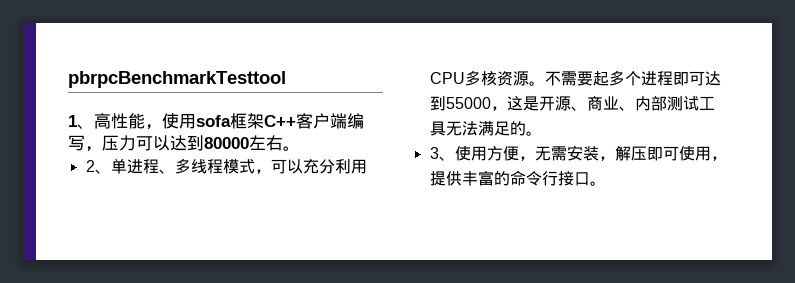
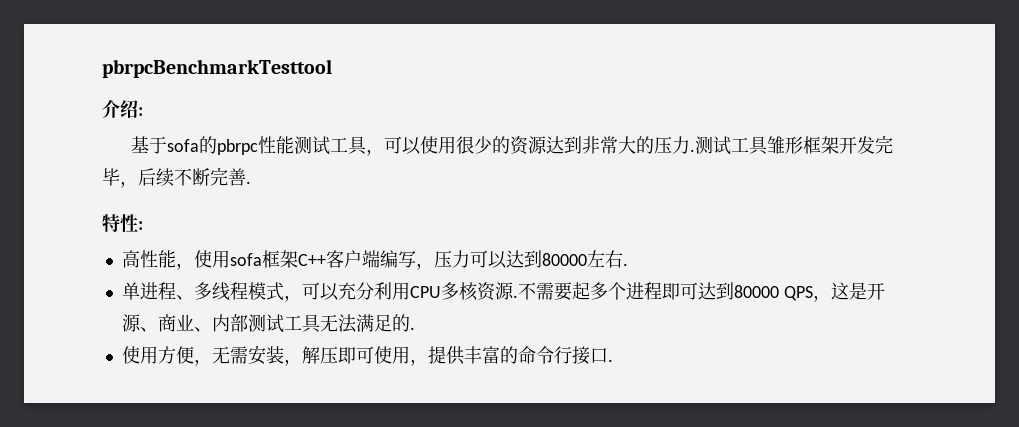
- 1、高性能，使用sofa框架C++客户端编写，压力可以达到80000左右。
- 2、单进程、多线程模式，可以充分利用CPU多核资源。
+ 介绍:
+ 基于sofa的pbrpc性能测试工具，可以使用很少的资源达到非常大的压力.测试工具雏形框架开发完毕，后续不断完善.
+ 特性:
+ 高性能，使用sofa框架C++客户端编写，压力可以达到80000左右.
+ 单进程、多线程模式，可以充分利用CPU多核资源.
- 不需要起多个进程即可达到55000，这是开源、商业、内部测试工具无法满足的。
- 3、使用方便，无需安装，解压即可使用，提供丰富的命令行接口。
+ 不需要起多个进程即可达到80000 QPS，这是开源、商业、内部测试工具无法满足的.
+ 使用方便，无需安装，解压即可使用，提供丰富的命令行接口.

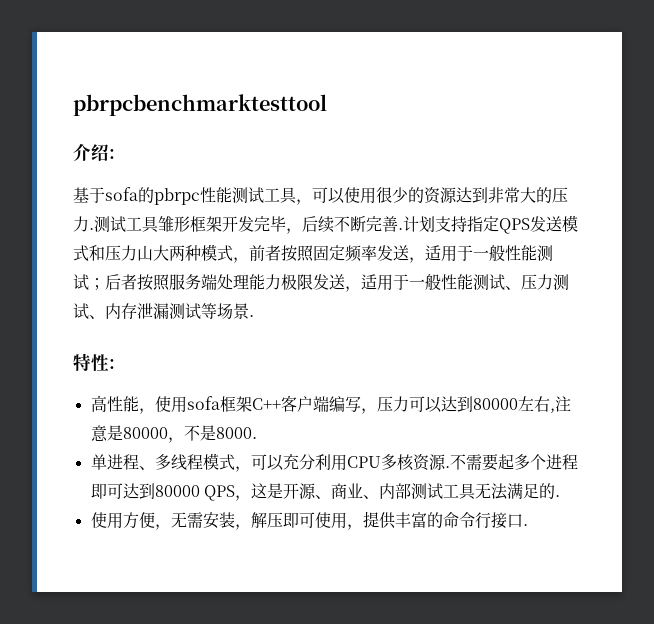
- pbrpcBenchmarkTesttool
+ pbrpcbenchmarktesttool
+ 计划支持指定QPS发送模式和压力山大两种模式，前者按照固定频率发送，适用于一般性能测试；后者按照服务端处理能力极限发送，适用于一般性能测试、压力测试、内存泄漏测试等场景.
- 高性能，使用sofa框架C++客户端编写，压力可以达到80000左右.
+ 高性能，使用sofa框架C++客户端编写，压力可以达到80000左右,注意是80000，不是8000.

